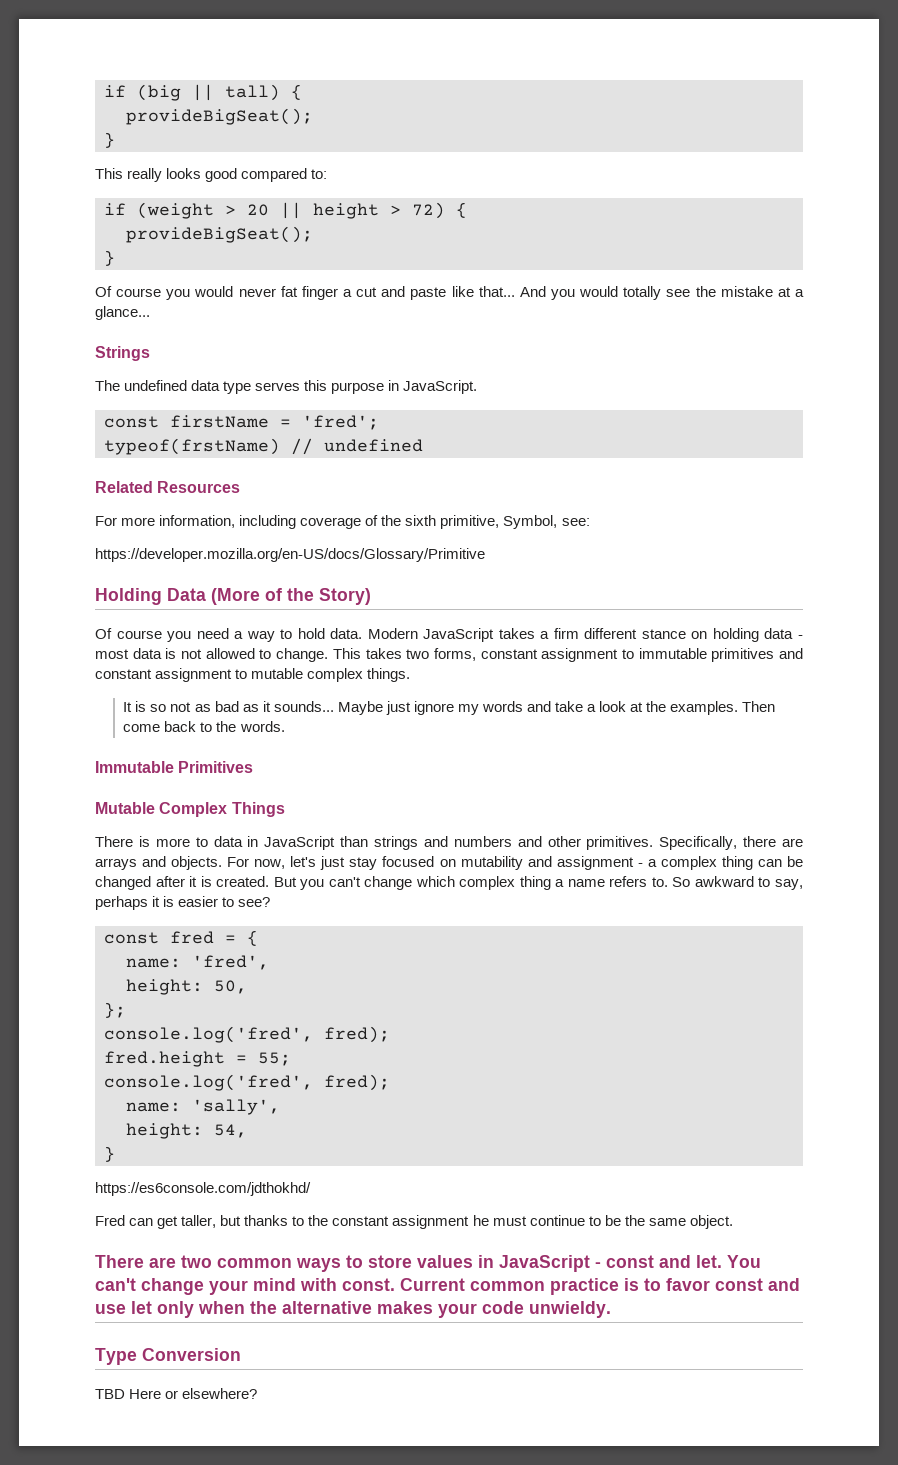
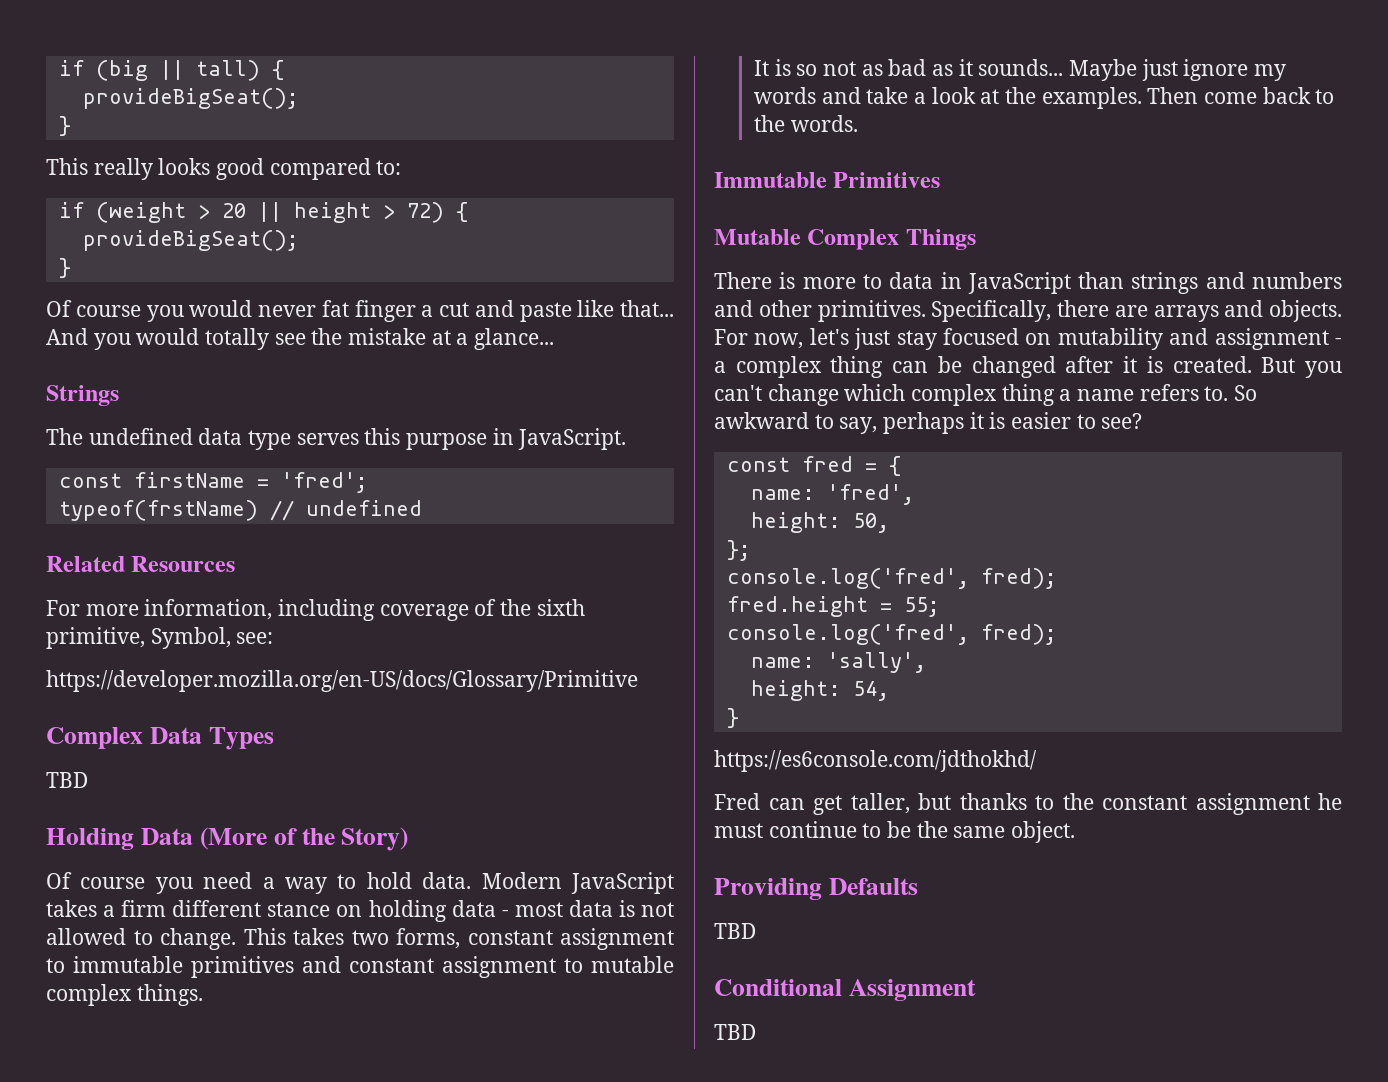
+ Complex Data Types
+ TBD
- There are two common ways to store values in JavaScript - const and let. You can't change your mind with const. Current common practice is to favor const and use let only when the alternative makes your code unwieldy.
- Type Conversion
- TBD Here or elsewhere?
+ Providing Defaults
+ TBD
+ Conditional Assignment
+ TBD

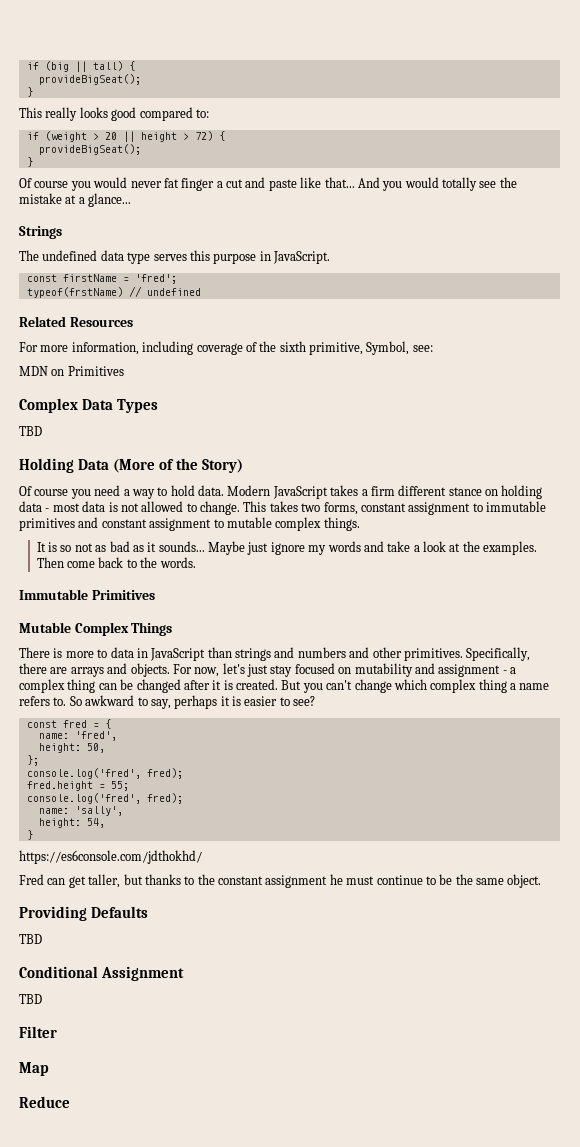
- https://developer.mozilla.org/en-US/docs/Glossary/Primitive
+ MDN on Primitives
+ Filter
+ Map
+ Reduce

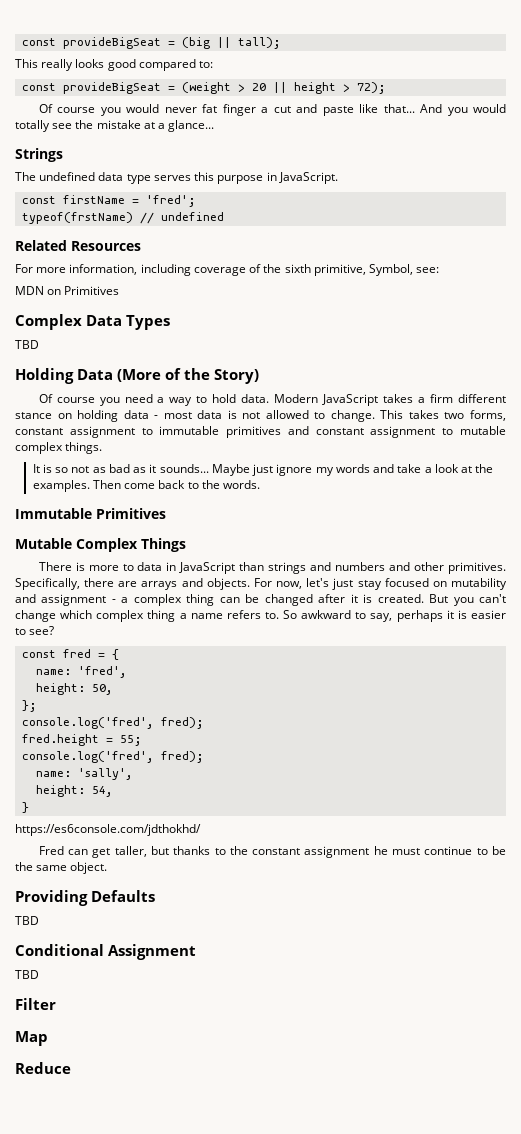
- if (big || tall) {
- provideBigSeat();
- }
+ const provideBigSeat = (big || tall);
- if (weight > 20 || height > 72) {
- provideBigSeat();
- }
+ const provideBigSeat = (weight > 20 || height > 72);

